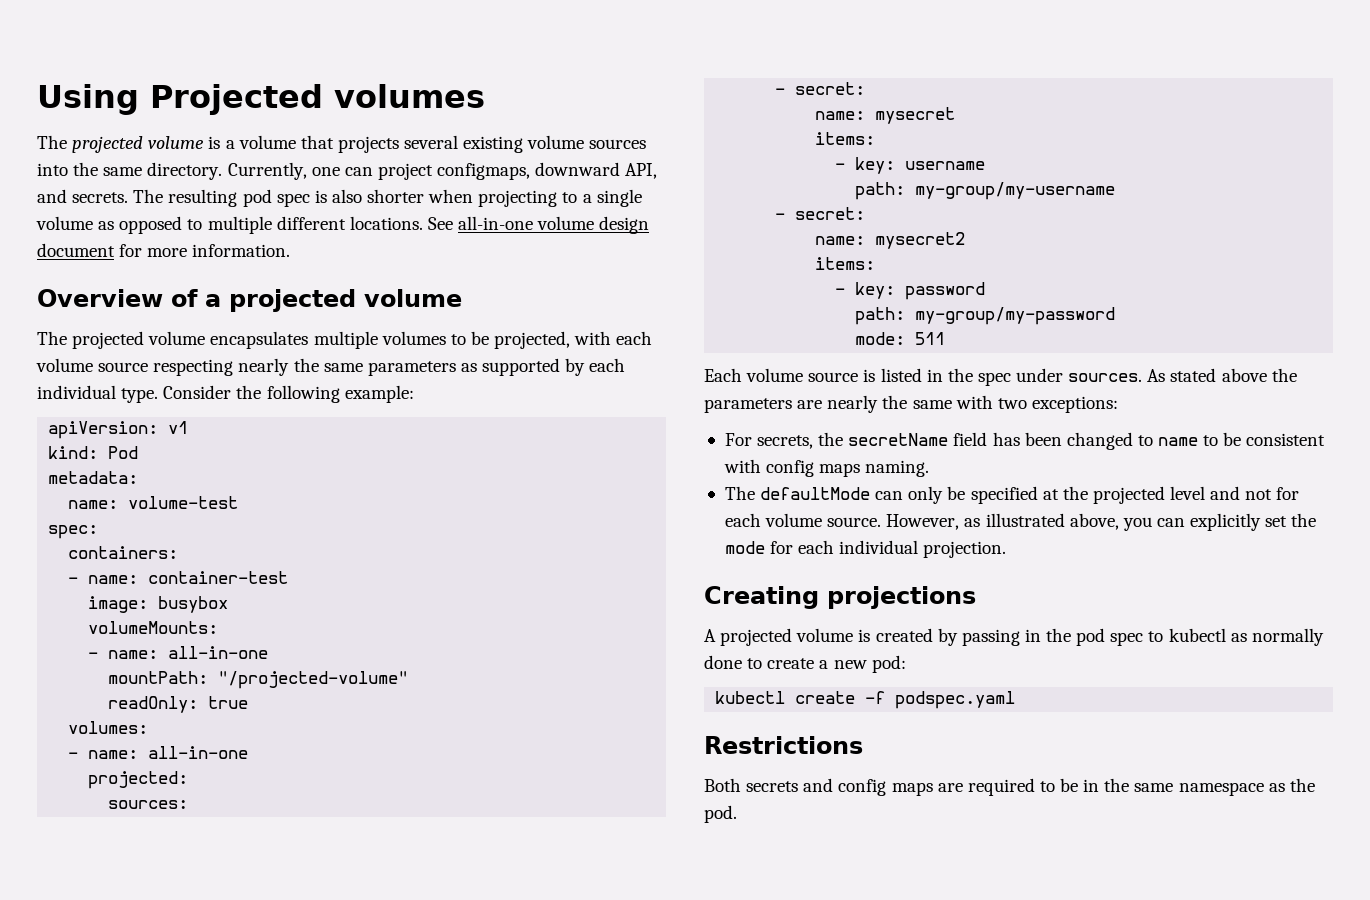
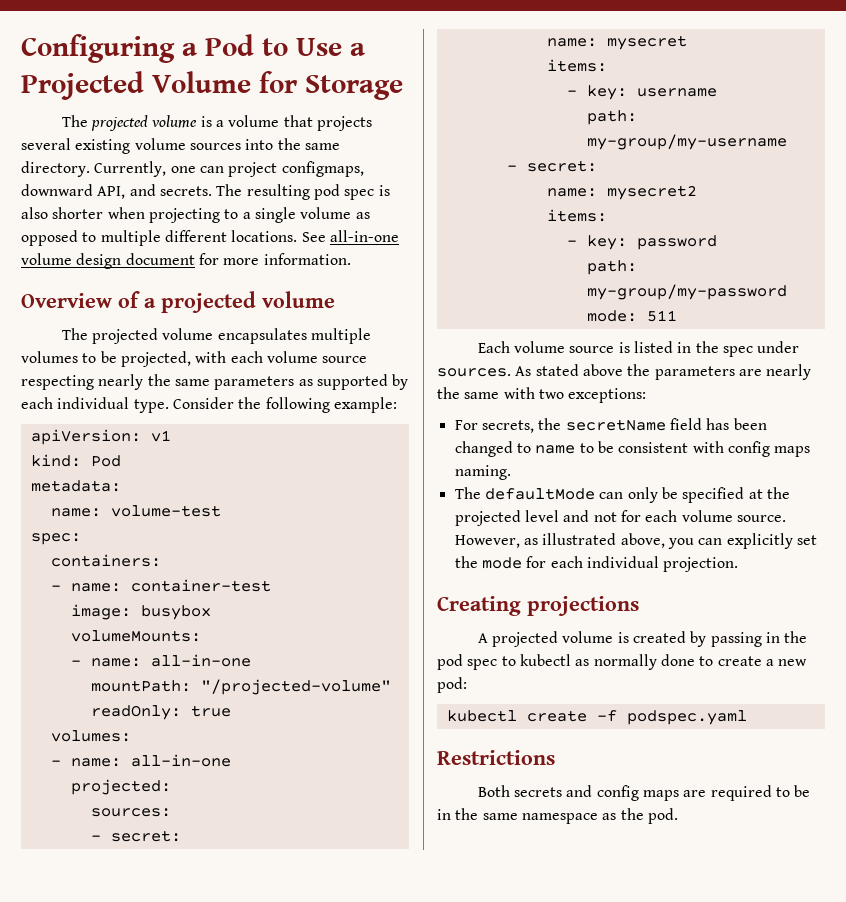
- Using Projected volumes
+ Configuring a Pod to Use a Projected Volume for Storage

